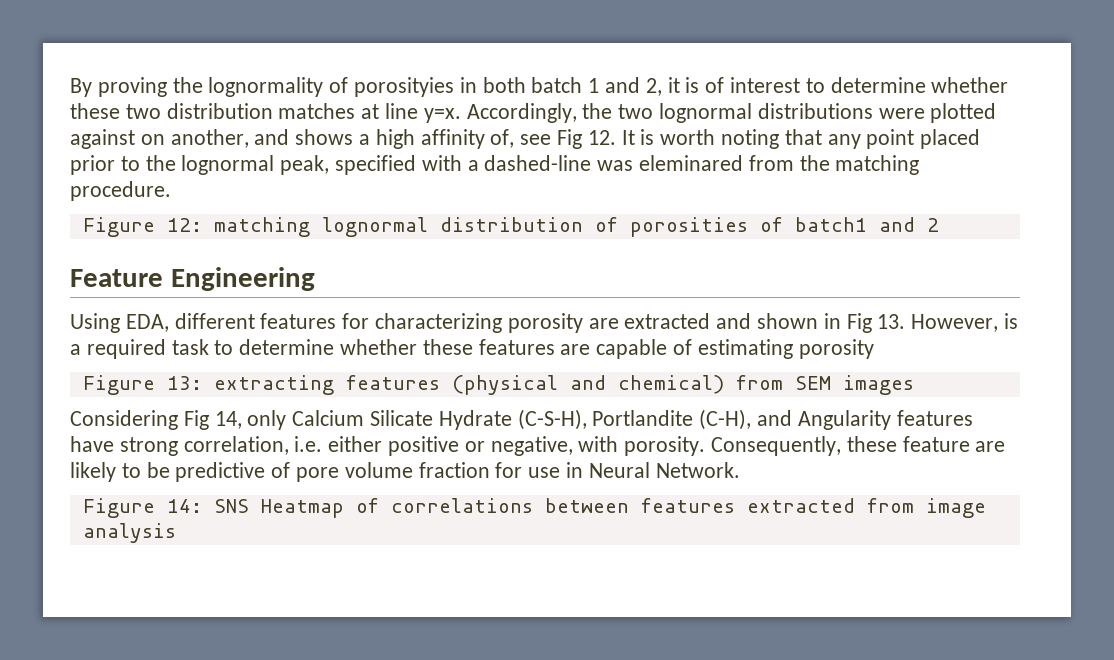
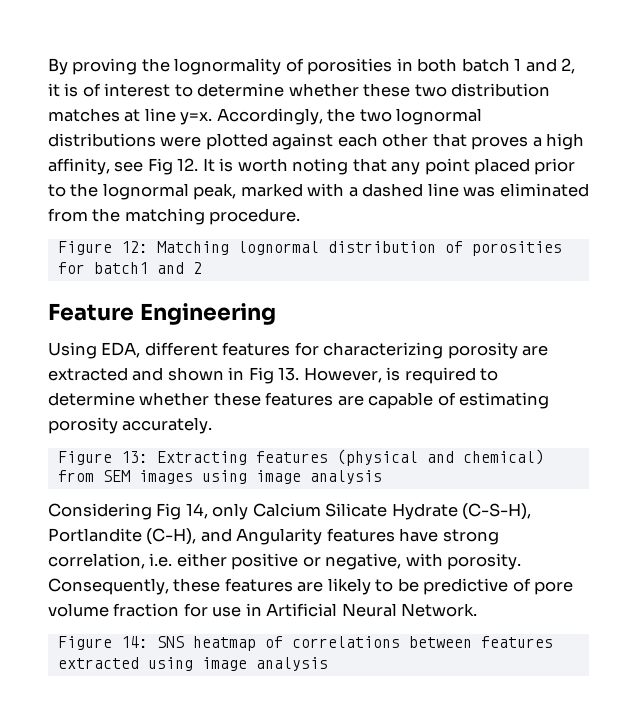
- By proving the lognormality of porosityies in both batch 1 and 2, it is of interest to determine whether these two distribution matches at line y=x.
+ By proving the lognormality of porosities in both batch 1 and 2, it is of interest to determine whether these two distribution matches at line y=x.
- Accordingly, the two lognormal distributions were plotted against on another, and shows a high affinity of, see Fig 12. It is worth noting that any point placed prior to the lognormal peak, specified with a dashed-line was eleminared from the matching procedure.
+ Accordingly, the two lognormal distributions were plotted against each other that proves a high affinity, see Fig 12. It is worth noting that any point placed prior to the lognormal peak, marked with a dashed line was eliminated from the matching procedure.
- Figure 12: matching lognormal distribution of porosities of batch1 and 2
+ Figure 12: Matching lognormal distribution of porosities for batch1 and 2
- Using EDA, different features for characterizing porosity are extracted and shown in Fig 13. However, is a required task to determine whether these features are capable of estimating porosity
+ Using EDA, different features for characterizing porosity are extracted and shown in Fig 13. However, is required to determine whether these features are capable of estimating porosity accurately.
- Figure 13: extracting features (physical and chemical) from SEM images
+ Figure 13: Extracting features (physical and chemical) from SEM images using image analysis
- Consequently, these feature are likely to be predictive of pore volume fraction for use in Neural Network.
+ Consequently, these features are likely to be predictive of pore volume fraction for use in Artificial Neural Network.
- Figure 14: SNS Heatmap of correlations between features extracted from image analysis
+ Figure 14: SNS heatmap of correlations between features extracted using image analysis

